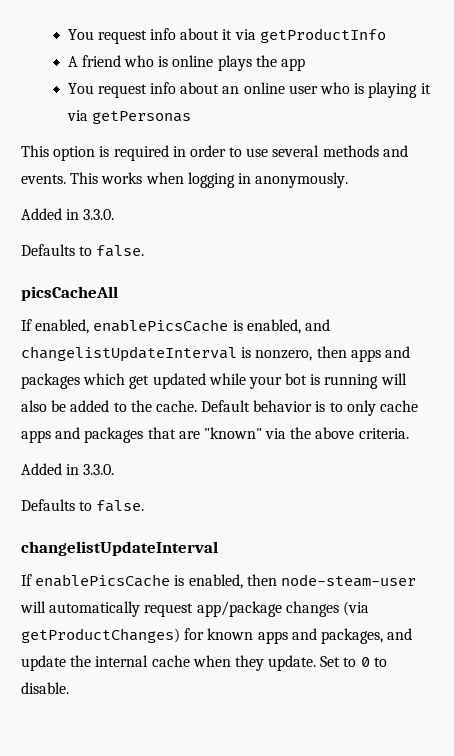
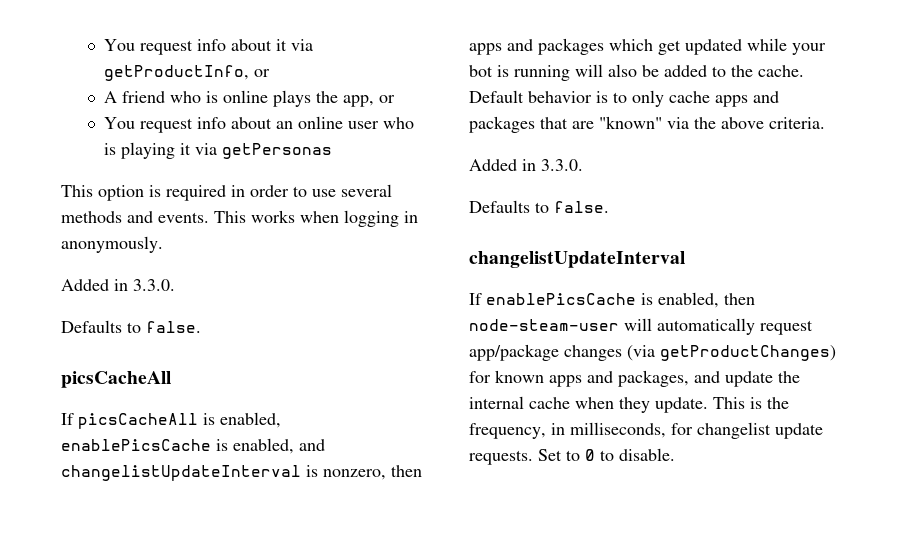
- You request info about it via getProductInfo
+ You request info about it via getProductInfo, or
- A friend who is online plays the app
+ A friend who is online plays the app, or
- If enabled, enablePicsCache is enabled, and changelistUpdateInterval is nonzero, then apps and packages which get updated while your bot is running will also be added to the cache.
+ If picsCacheAll is enabled, enablePicsCache is enabled, and changelistUpdateInterval is nonzero, then apps and packages which get updated while your bot is running will also be added to the cache.
+ This is the frequency, in milliseconds, for changelist update requests.

